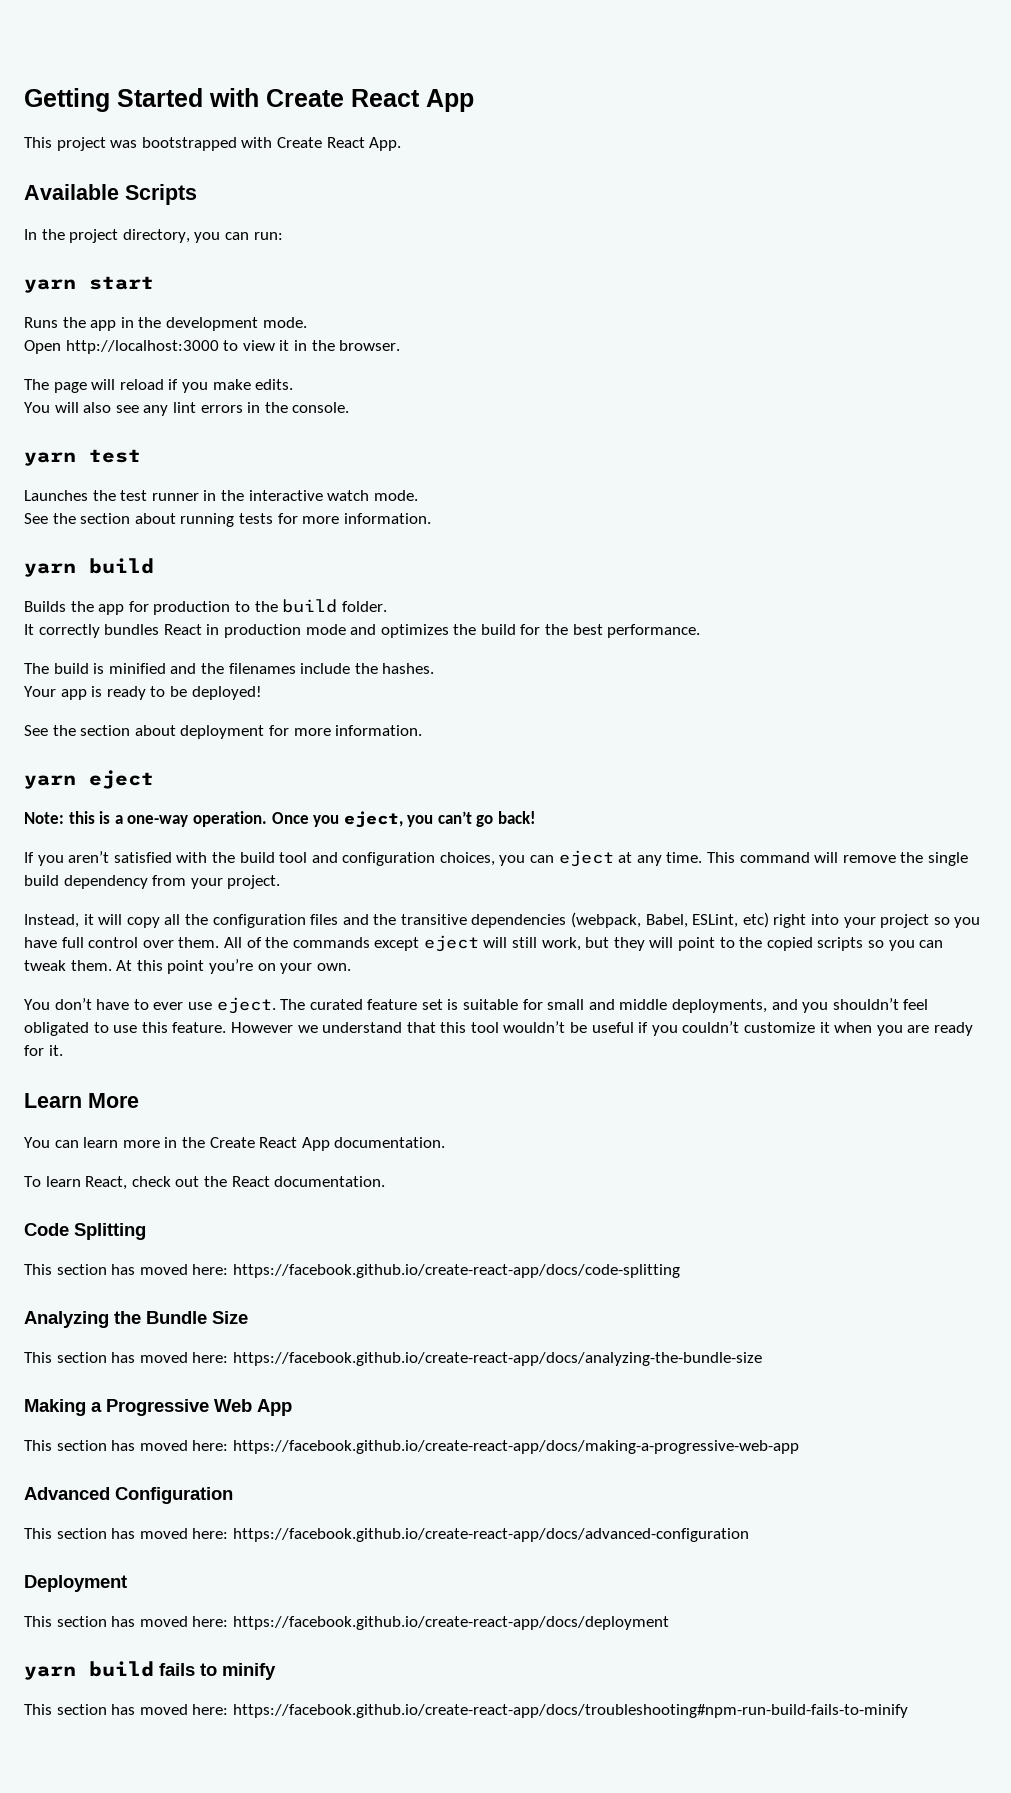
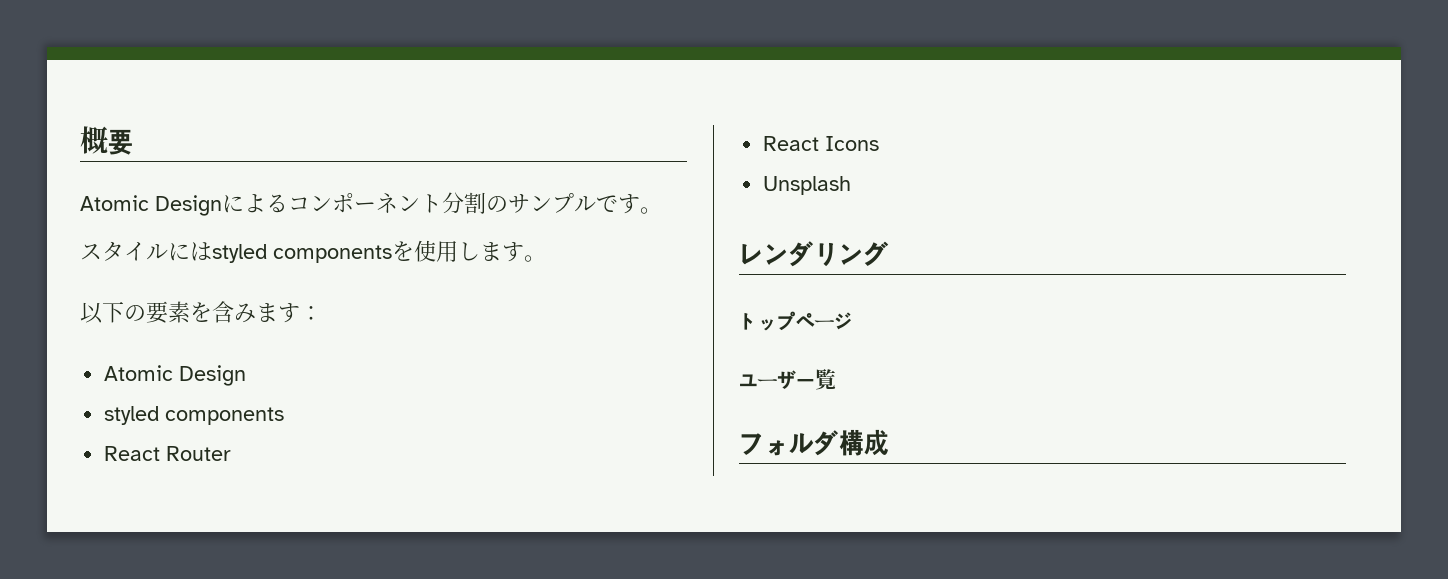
- Getting Started with Create React App
- This project was bootstrapped with Create React App.
- Available Scripts
- In the project directory, you can run:
- yarn start
- Runs the app in the development mode.
- Open http://localhost:3000 to view it in the browser.
- The page will reload if you make edits.
- You will also see any lint errors in the console.
- yarn test
- Launches the test runner in the interactive watch mode.
- See the section about running tests for more information.
- yarn build
- Builds the app for production to the build folder.
- It correctly bundles React in production mode and optimizes the build for the best performance.
- The build is minified and the filenames include the hashes.
- Your app is ready to be deployed!
- See the section about deployment for more information.
- yarn eject
- Note: this is a one-way operation. Once you eject, you can’t go back!
- If you aren’t satisfied with the build tool and configuration choices, you can eject at any time. This command will remove the single build dependency from your project.
- Instead, it will copy all the configuration files and the transitive dependencies (webpack, Babel, ESLint, etc) right into your project so you have full control over them. All of the commands except eject will still work, but they will point to the copied scripts so you can tweak them. At this point you’re on your own.
- You don’t have to ever use eject. The curated feature set is suitable for small and middle deployments, and you shouldn’t feel obligated to use this feature. However we understand that this tool wouldn’t be useful if you couldn’t customize it when you are ready for it.
- Learn More
- You can learn more in the Create React App documentation.
- To learn React, check out the React documentation.
- Code Splitting
- This section has moved here: https://facebook.github.io/create-react-app/docs/code-splitting
- Analyzing the Bundle Size
- This section has moved here: https://facebook.github.io/create-react-app/docs/analyzing-the-bundle-size
- Making a Progressive Web App
- This section has moved here: https://facebook.github.io/create-react-app/docs/making-a-progressive-web-app
- Advanced Configuration
- This section has moved here: https://facebook.github.io/create-react-app/docs/advanced-configuration
- Deployment
- This section has moved here: https://facebook.github.io/create-react-app/docs/deployment
- yarn build fails to minify
- This section has moved here: https://facebook.github.io/create-react-app/docs/troubleshooting#npm-run-build-fails-to-minify
+ 概要
+ Atomic Designによるコンポーネント分割のサンプルです。
+ スタイルにはstyled componentsを使用します。
+ 以下の要素を含みます：
+ Atomic Design
+ styled components
+ React Router
+ React Icons
+ Unsplash
+ レンダリング
+ トップページ
+ ユーザ一覧
+ フォルダ構成

